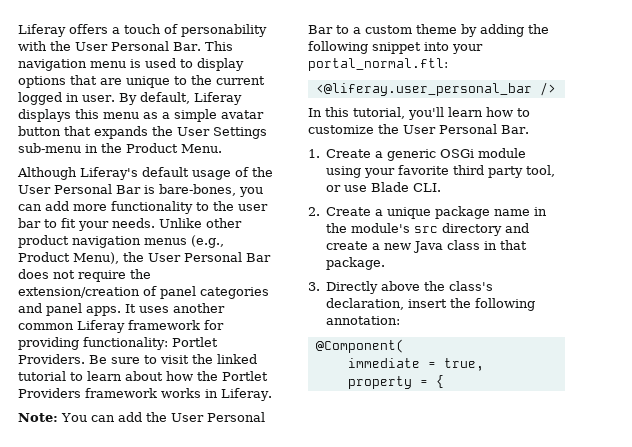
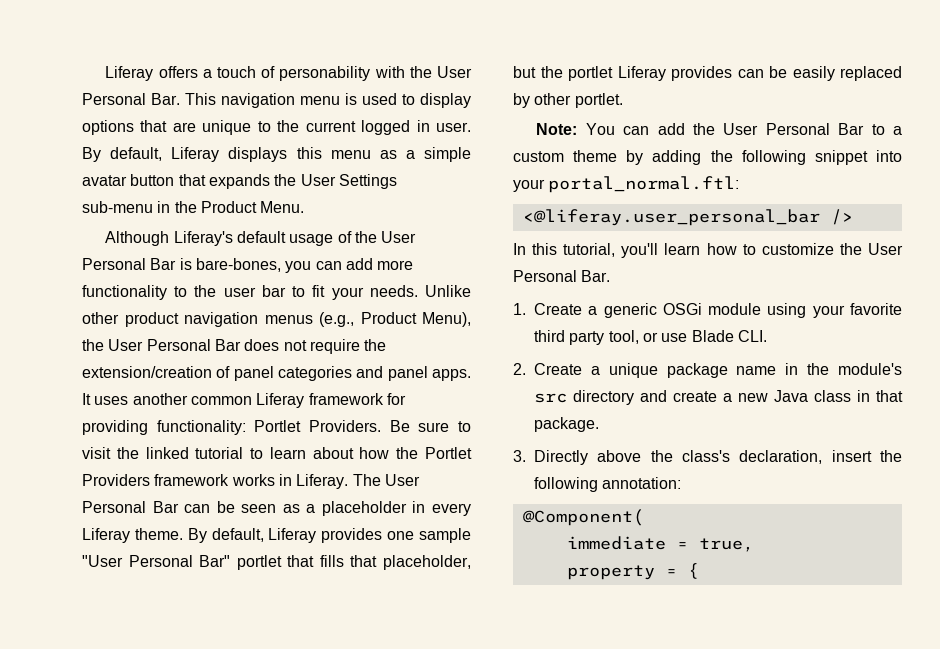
+ The User Personal Bar can be seen as a placeholder in every Liferay theme. By default, Liferay provides one sample "User Personal Bar" portlet that fills that placeholder, but the portlet Liferay provides can be easily replaced by other portlet.

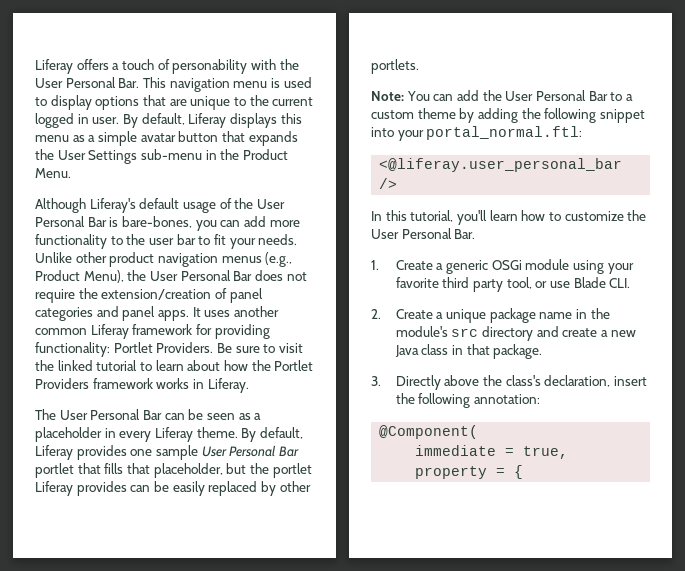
- Be sure to visit the linked tutorial to learn about how the Portlet Providers framework works in Liferay. The User Personal Bar can be seen as a placeholder in every Liferay theme.
+ Be sure to visit the linked tutorial to learn about how the Portlet Providers framework works in Liferay.
+ The User Personal Bar can be seen as a placeholder in every Liferay theme.
- By default, Liferay provides one sample "User Personal Bar" portlet that fills that placeholder, but the portlet Liferay provides can be easily replaced by other portlet.
+ By default, Liferay provides one sample User Personal Bar portlet that fills that placeholder, but the portlet Liferay provides can be easily replaced by other portlets.

